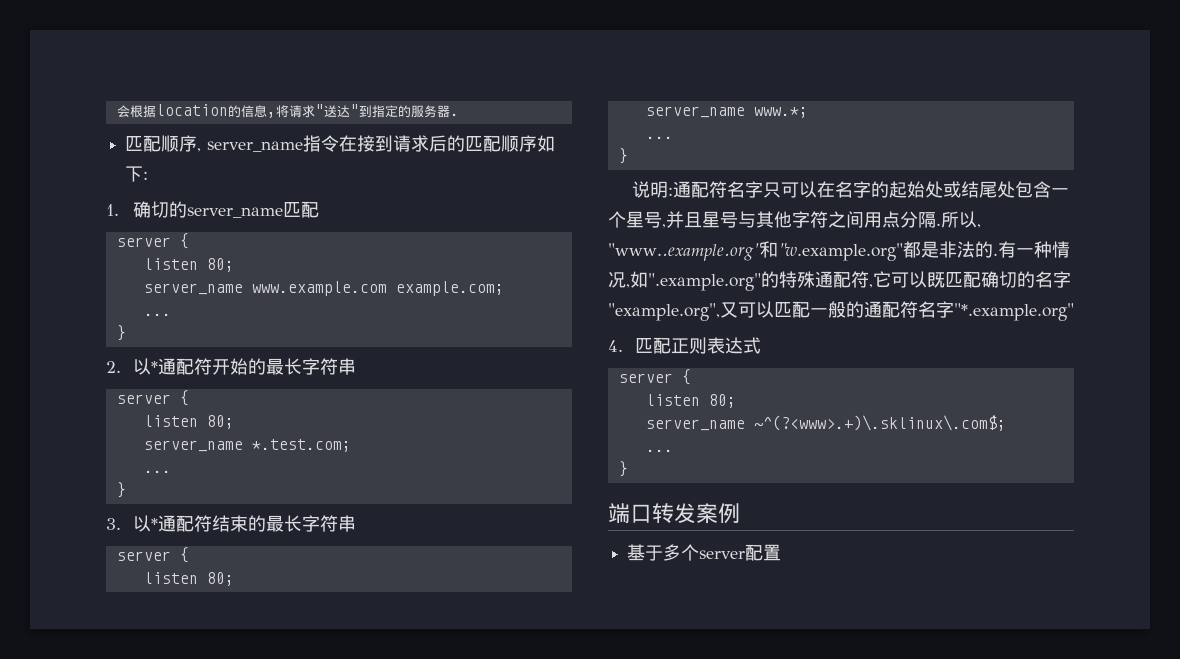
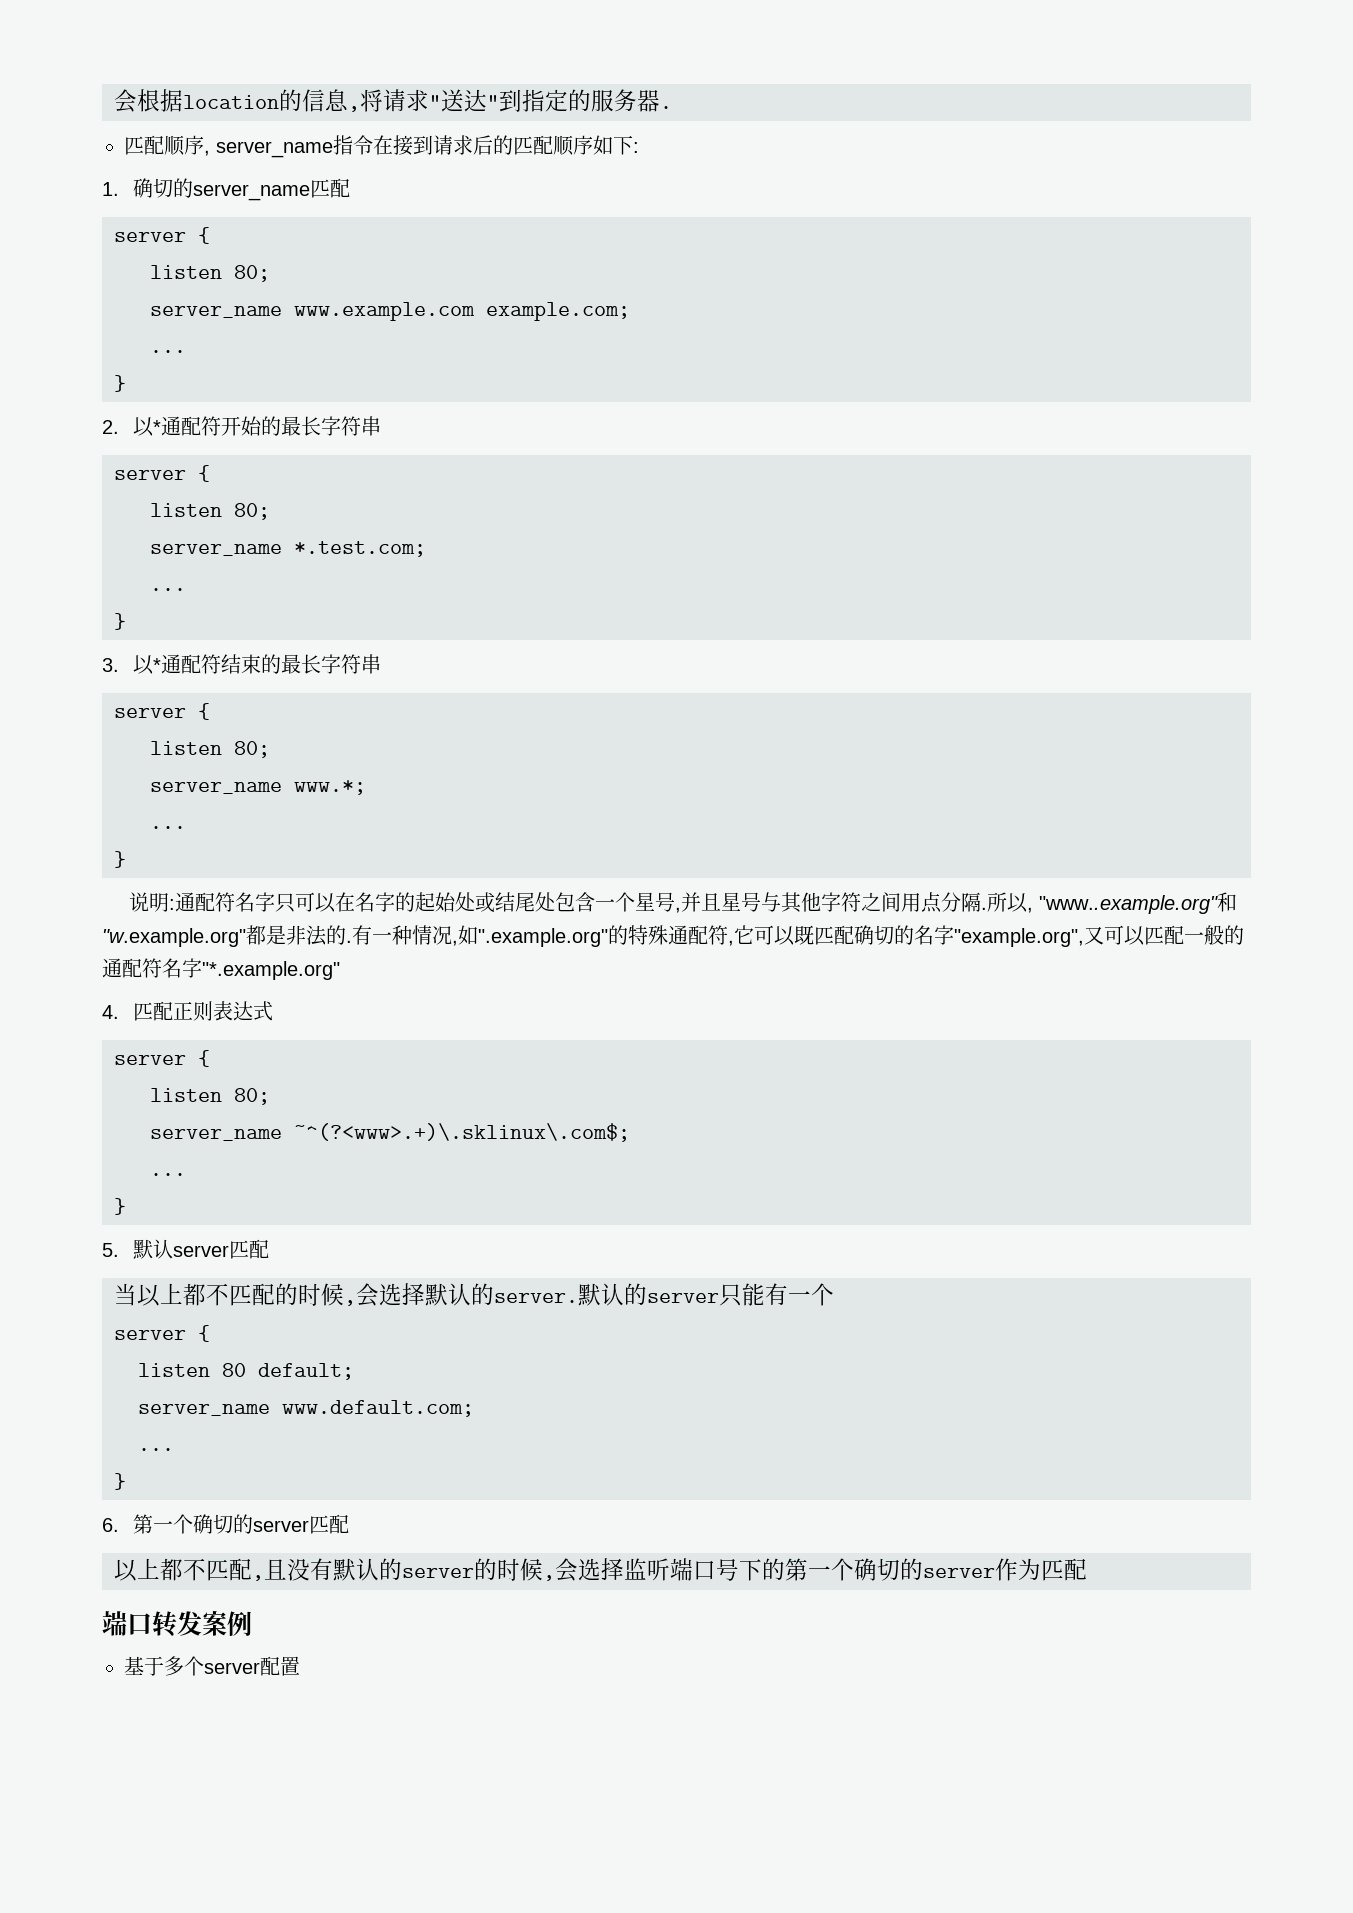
+ 5.默认server匹配
+ 当以上都不匹配的时候,会选择默认的server.默认的server只能有一个
+ server {
+ listen 80 default;
+ server_name www.default.com;
+ ...
+ }
+ 6.第一个确切的server匹配
+ 以上都不匹配,且没有默认的server的时候,会选择监听端口号下的第一个确切的server作为匹配

